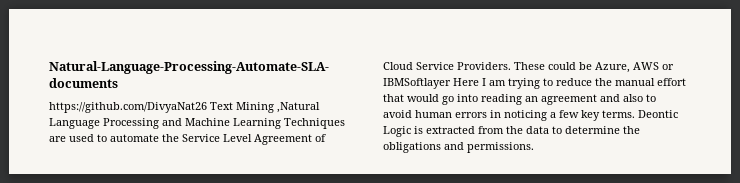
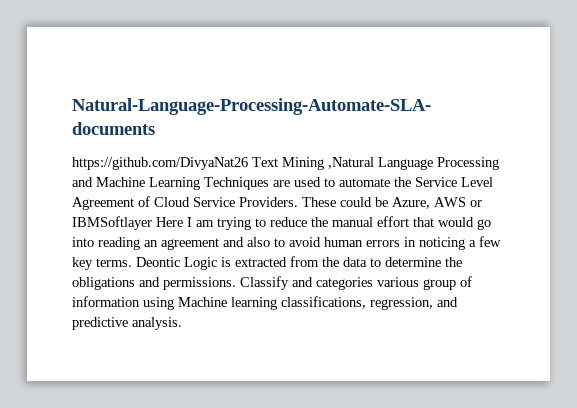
+ Classify and categories various group of information using Machine learning classifications, regression, and predictive analysis.

